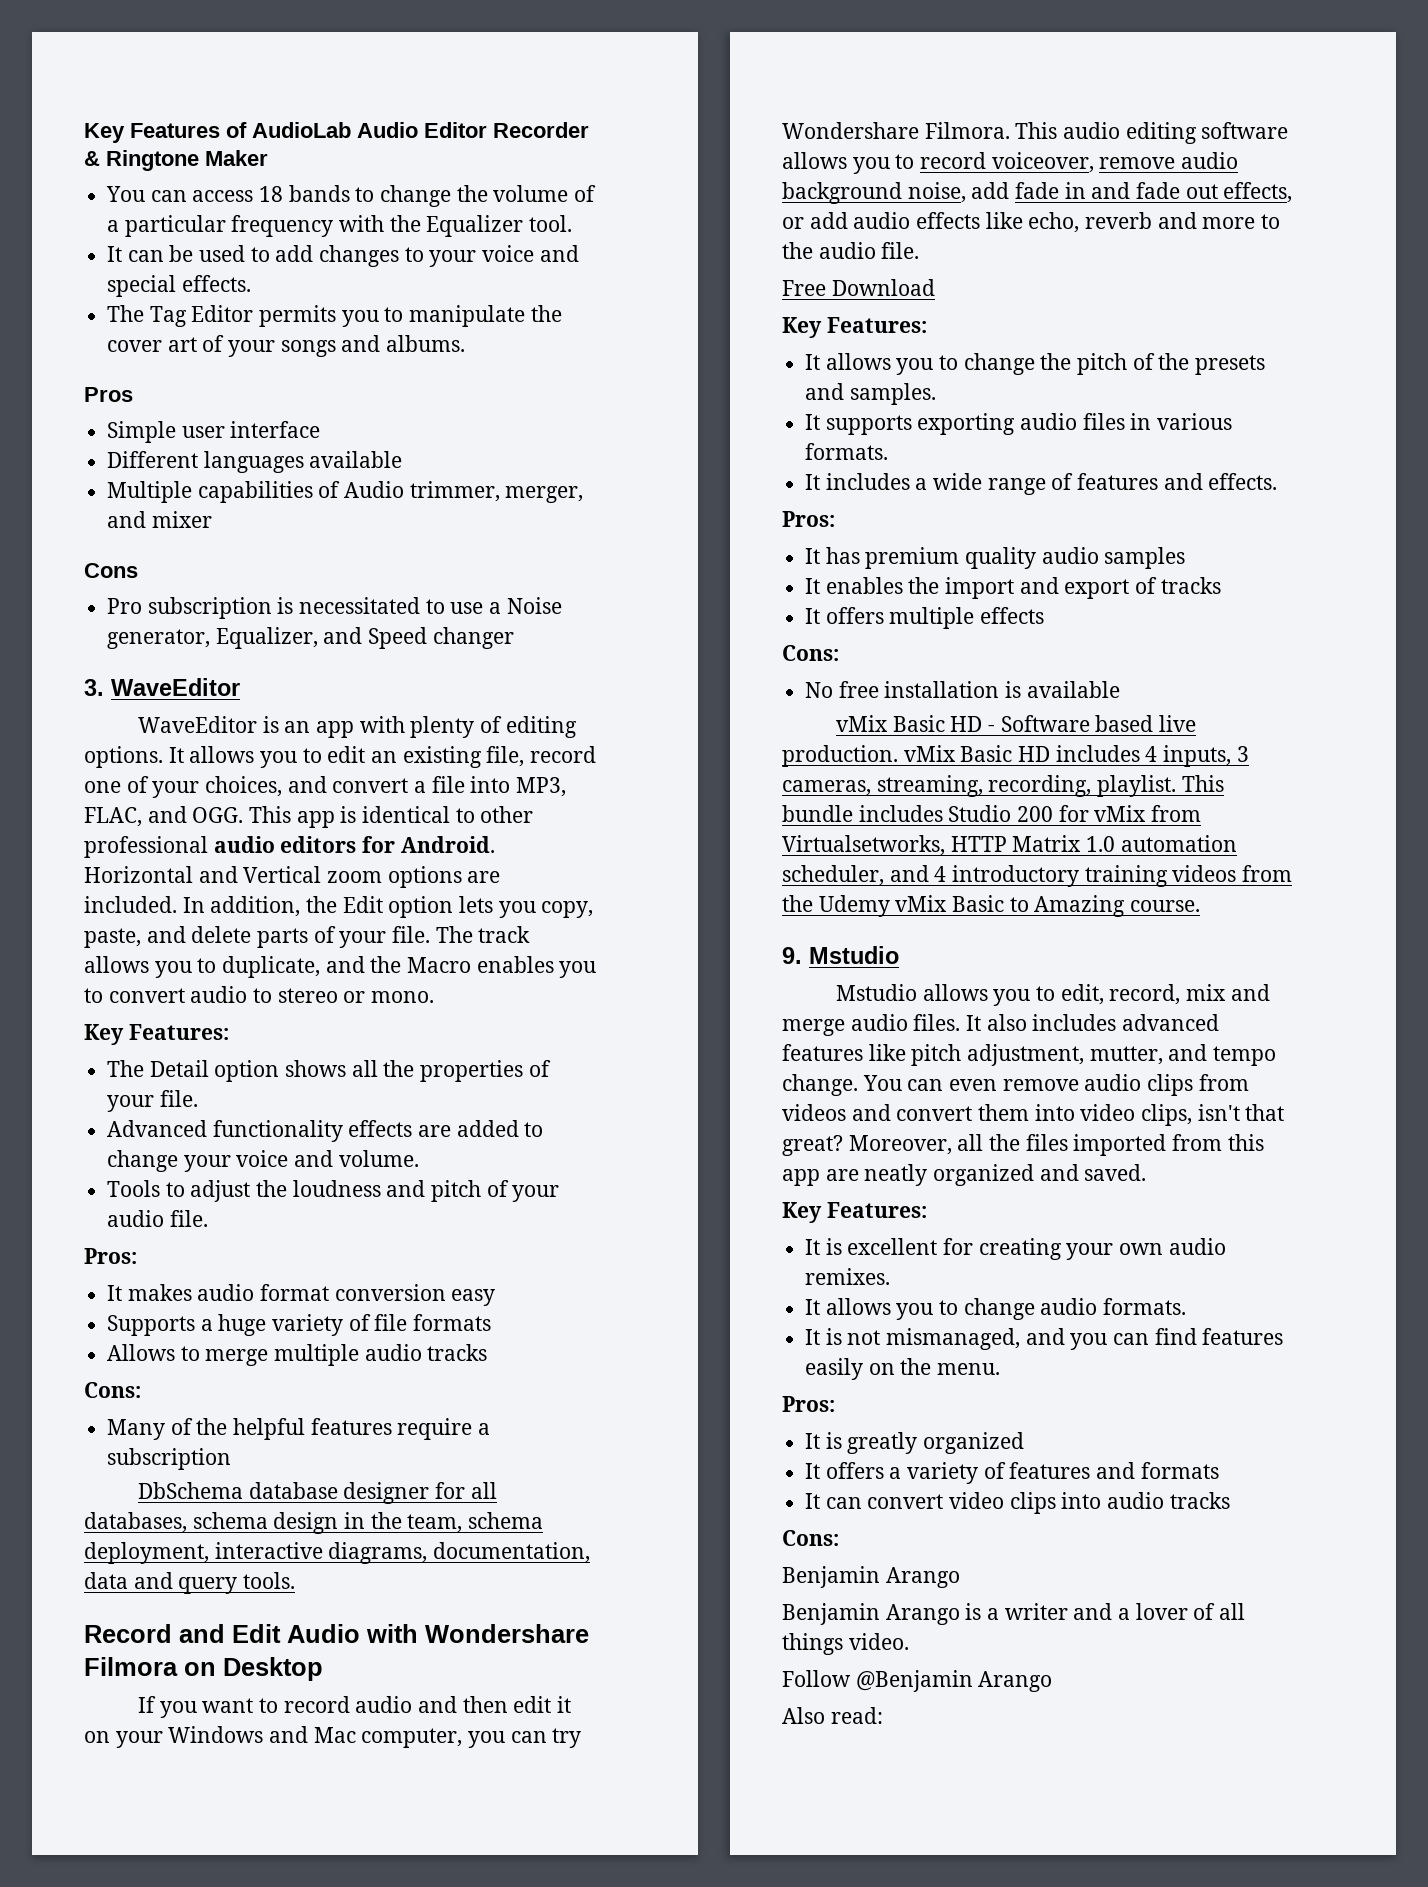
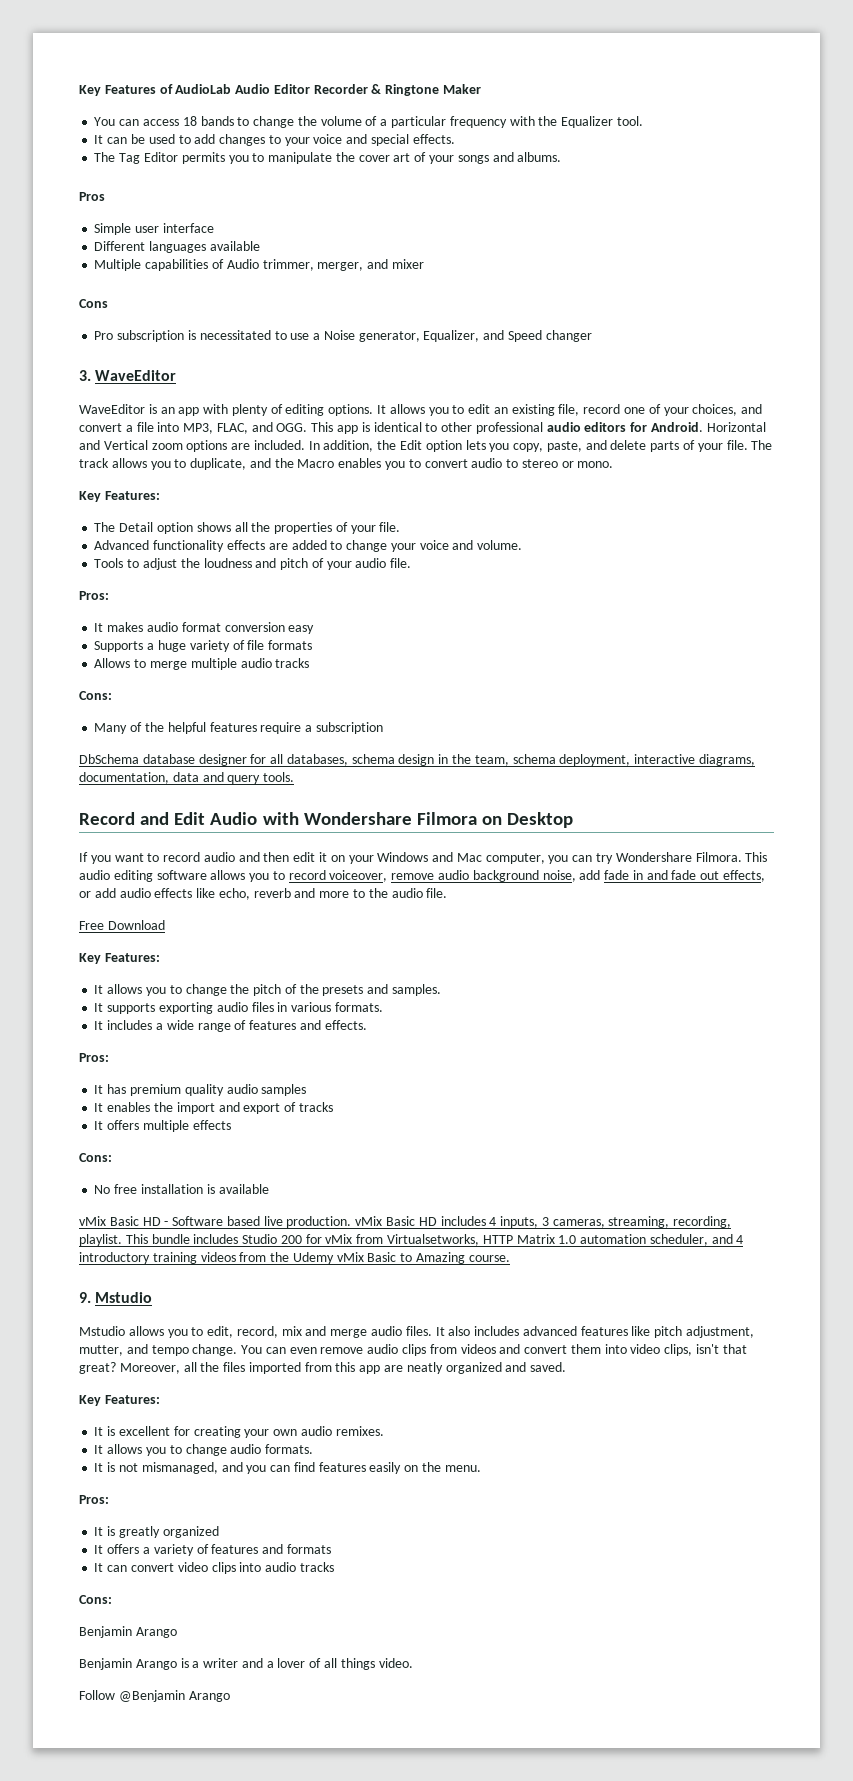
- Also read:

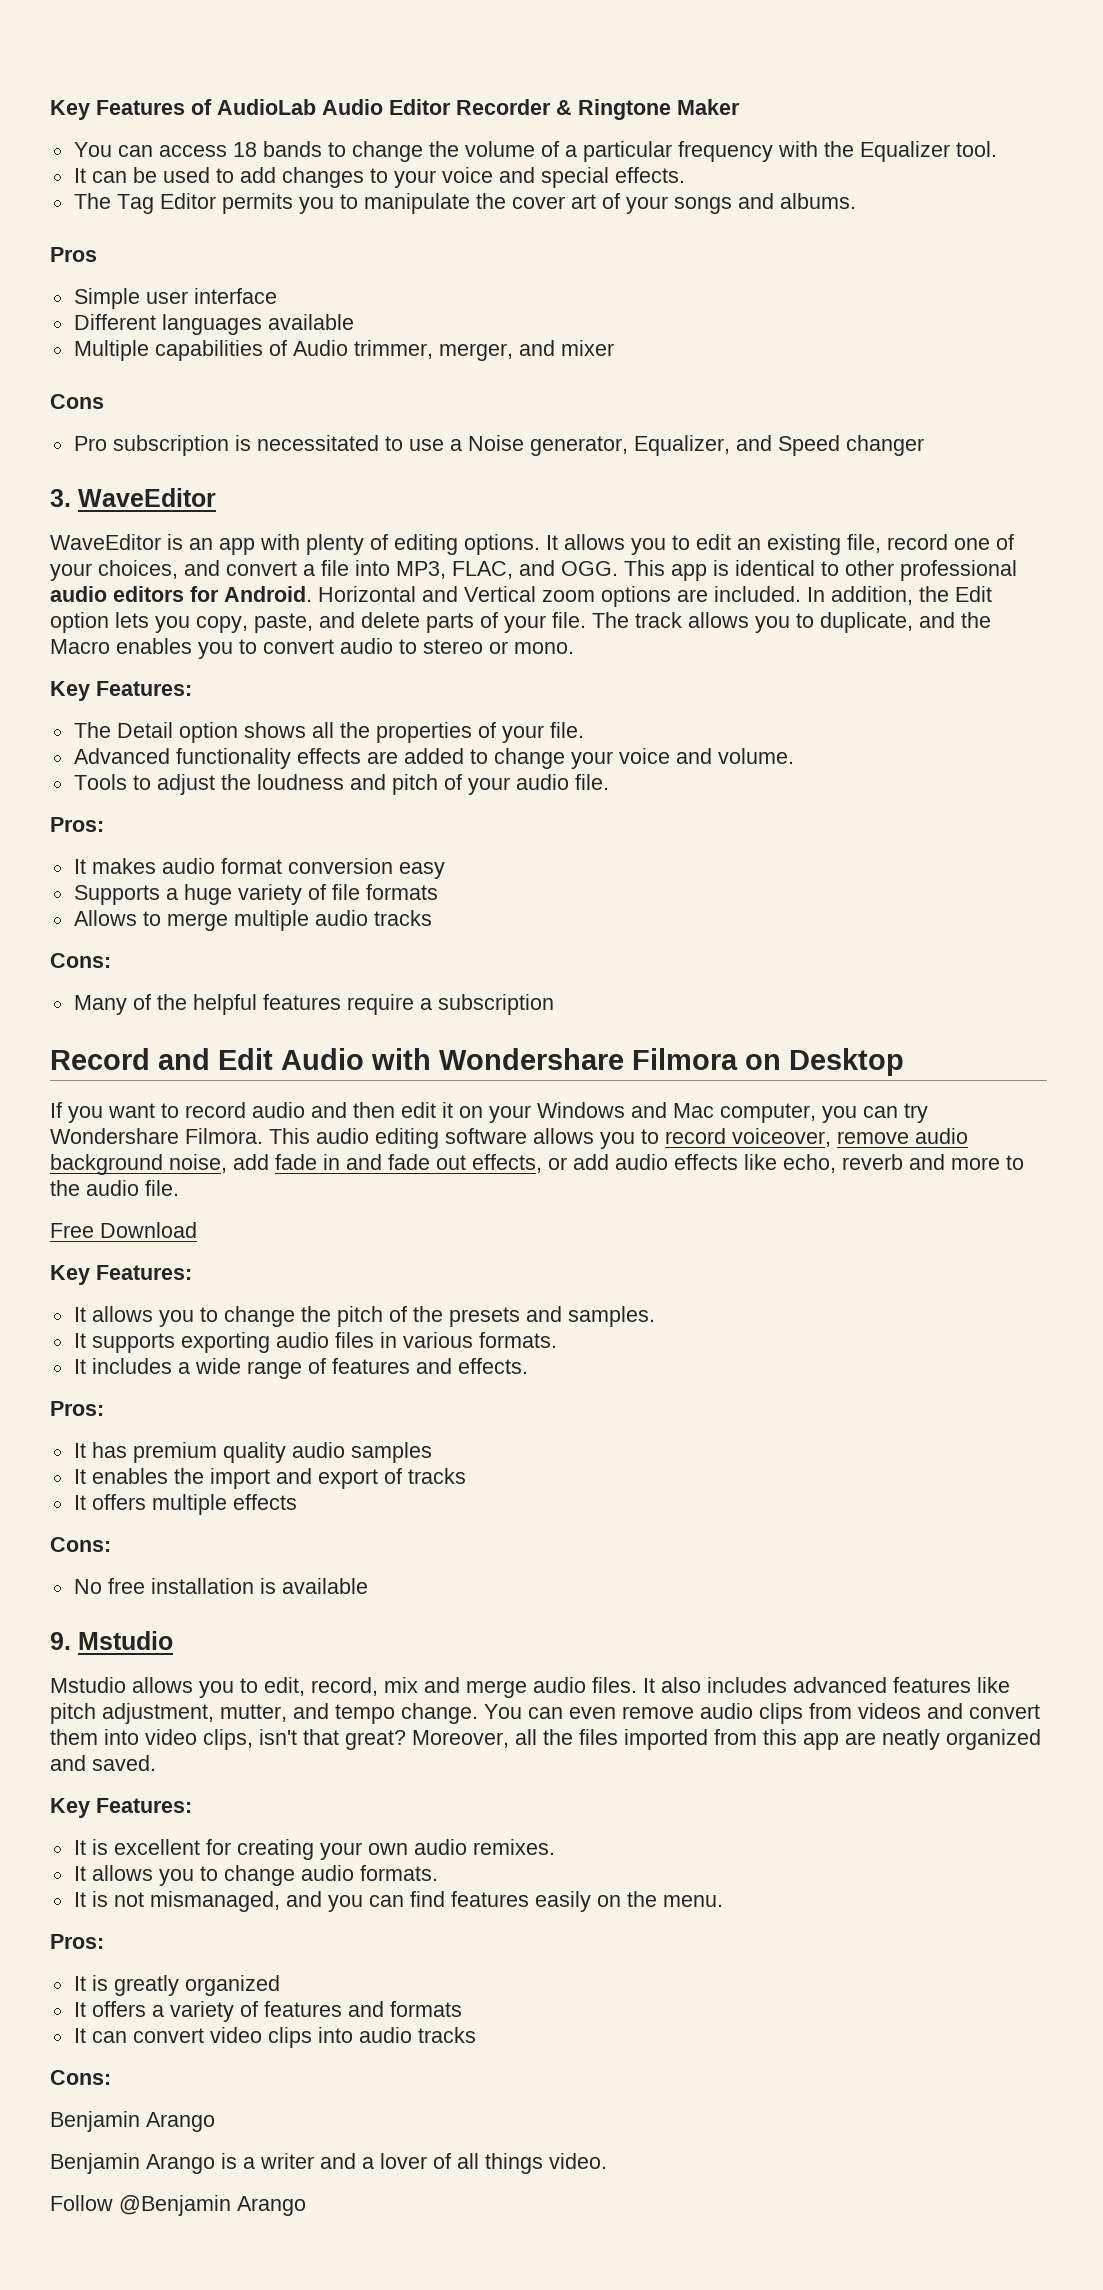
- DbSchema database designer for all databases, schema design in the team, schema deployment, interactive diagrams, documentation, data and query tools.
- vMix Basic HD - Software based live production. vMix Basic HD includes 4 inputs, 3 cameras, streaming, recording, playlist. This bundle includes Studio 200 for vMix from Virtualsetworks, HTTP Matrix 1.0 automation scheduler, and 4 introductory training videos from the Udemy vMix Basic to Amazing course.

